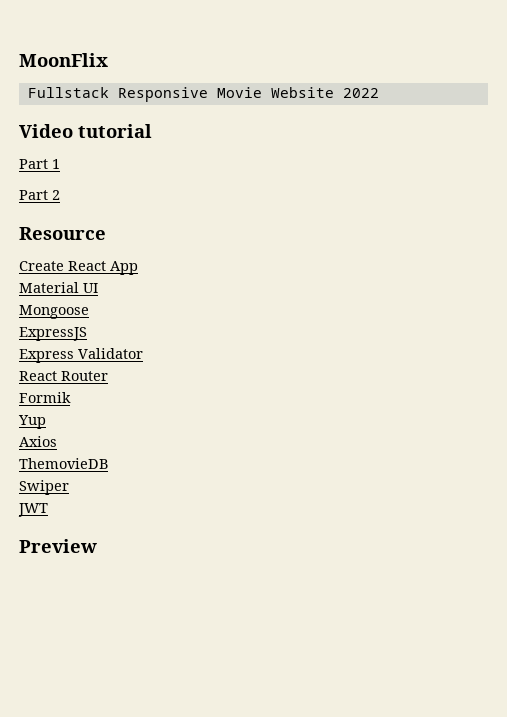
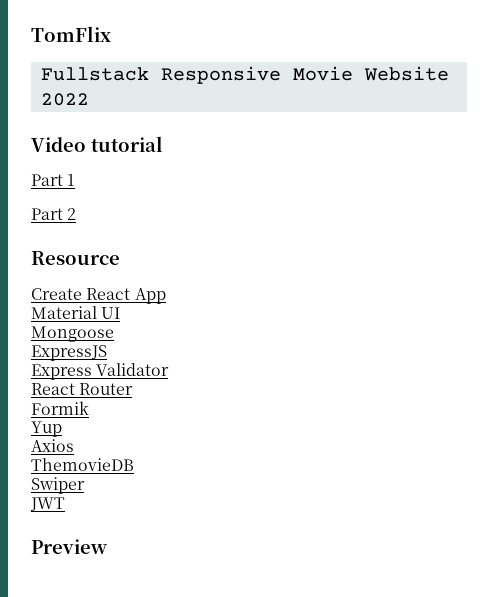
- MoonFlix
+ TomFlix

